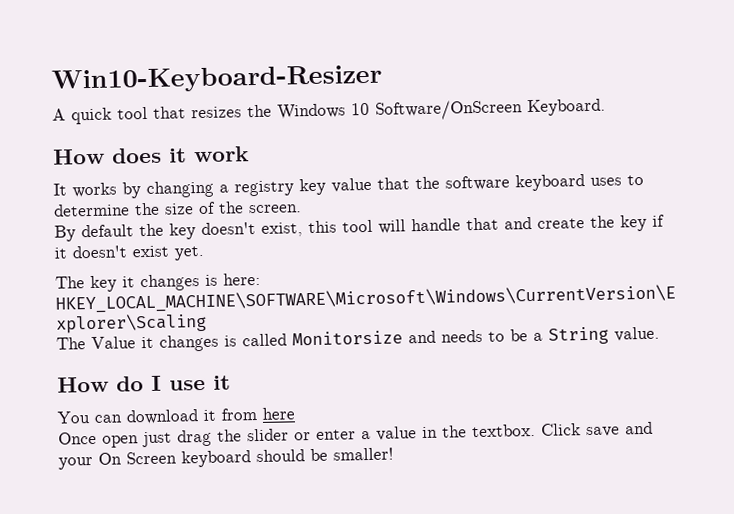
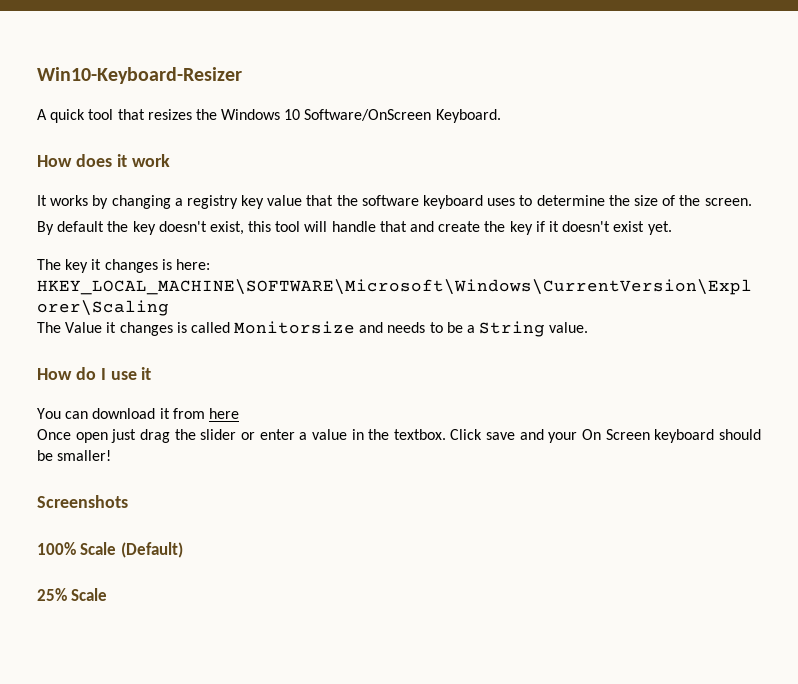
+ Screenshots
+ 100% Scale (Default)
+ 25% Scale

